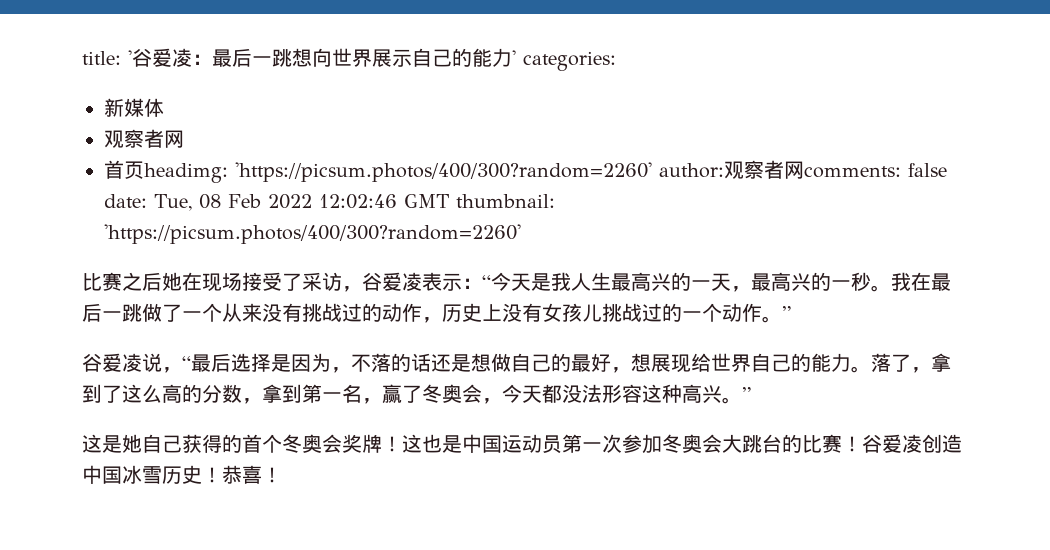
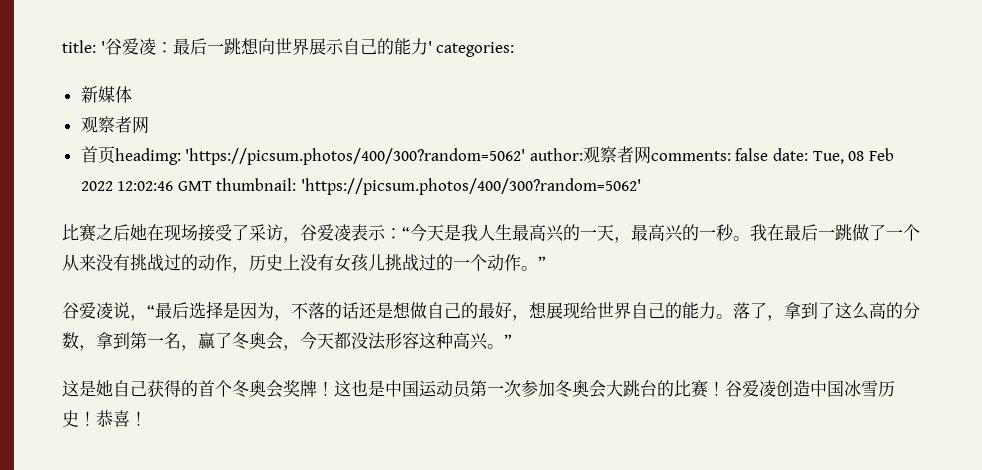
- 首页headimg: 'https://picsum.photos/400/300?random=2260' author:观察者网comments: false date: Tue, 08 Feb 2022 12:02:46 GMT thumbnail: 'https://picsum.photos/400/300?random=2260'
+ 首页headimg: 'https://picsum.photos/400/300?random=5062' author:观察者网comments: false date: Tue, 08 Feb 2022 12:02:46 GMT thumbnail: 'https://picsum.photos/400/300?random=5062'

